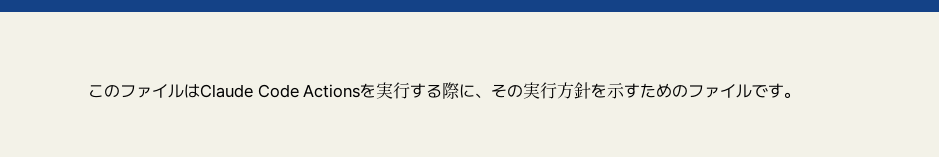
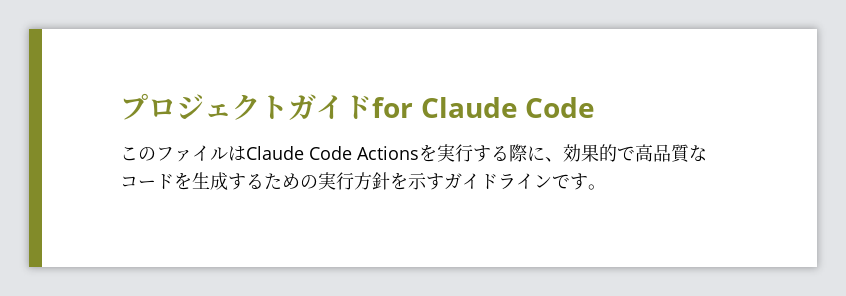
+ プロジェクトガイドfor Claude Code
- このファイルはClaude Code Actionsを実行する際に、その実行方針を示すためのファイルです。
+ このファイルはClaude Code Actionsを実行する際に、効果的で高品質なコードを生成するための実行方針を示すガイドラインです。

